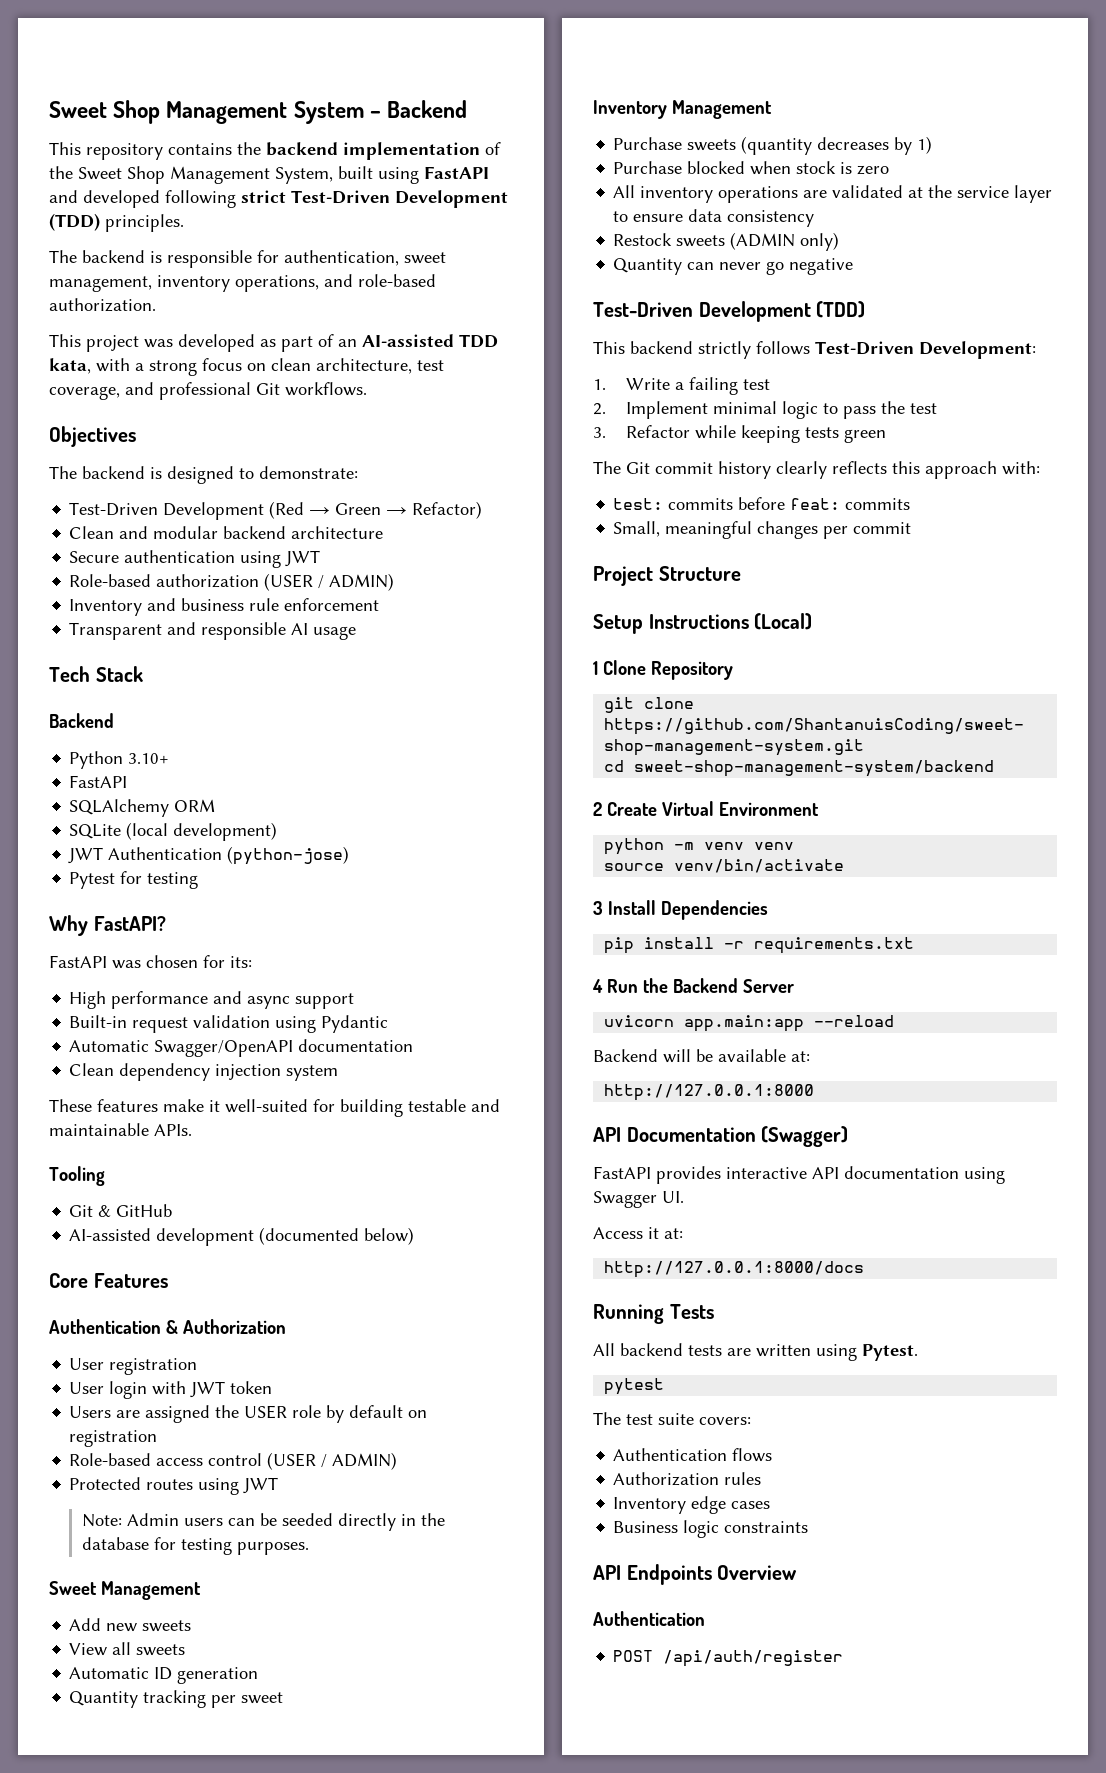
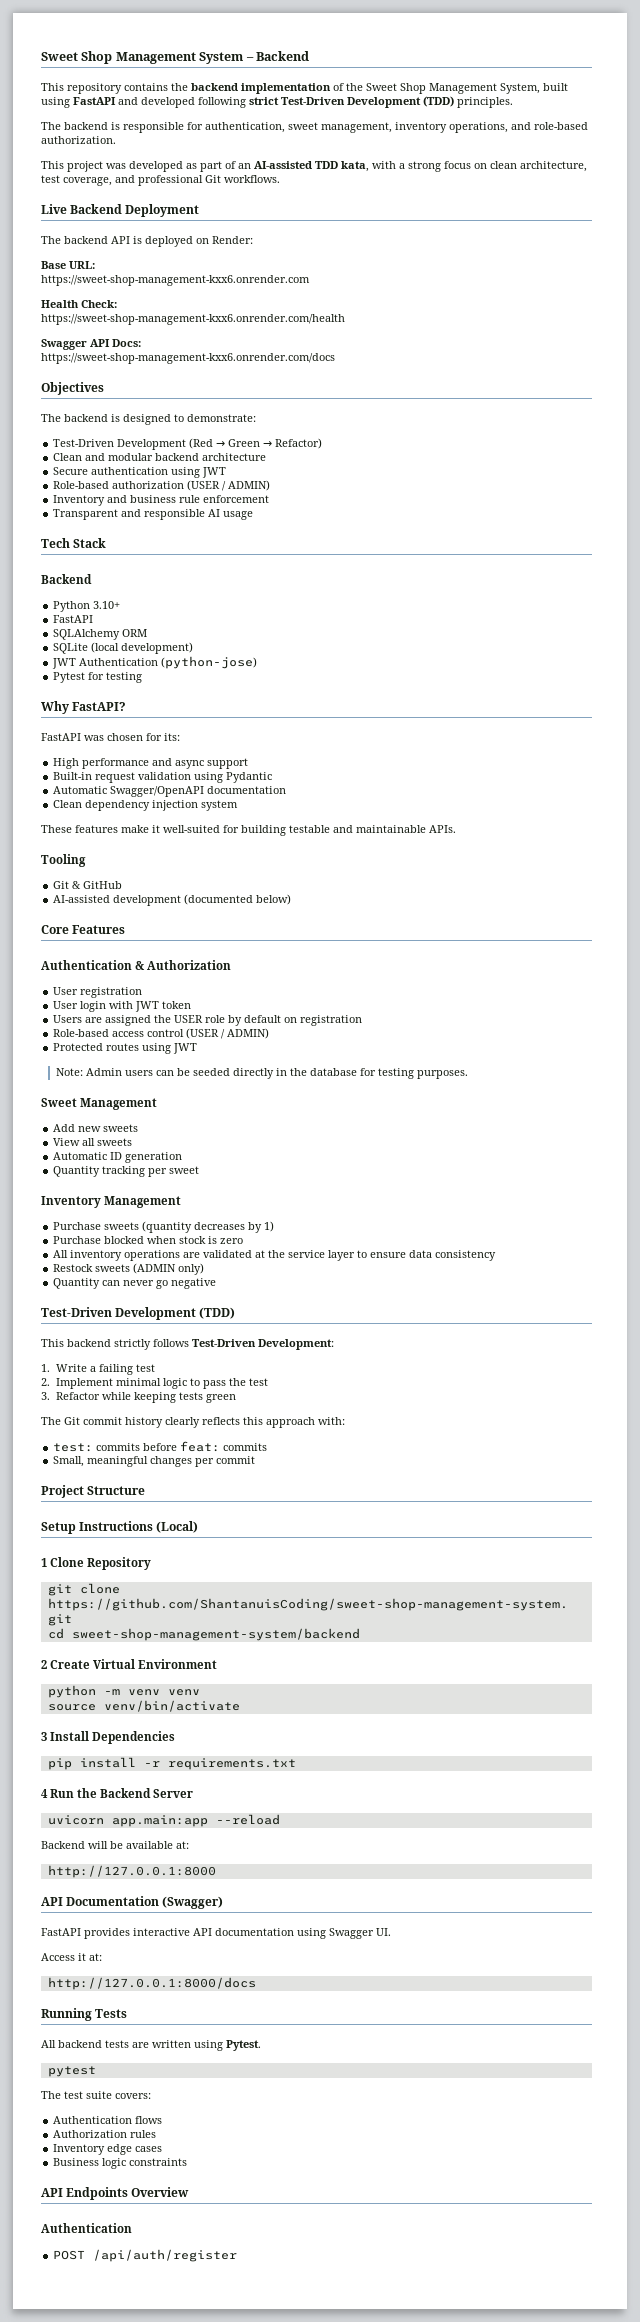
+ Live Backend Deployment
+ The backend API is deployed on Render:
+ Base URL:
+ https://sweet-shop-management-kxx6.onrender.com
+ Health Check:
+ https://sweet-shop-management-kxx6.onrender.com/health
+ Swagger API Docs:
+ https://sweet-shop-management-kxx6.onrender.com/docs

